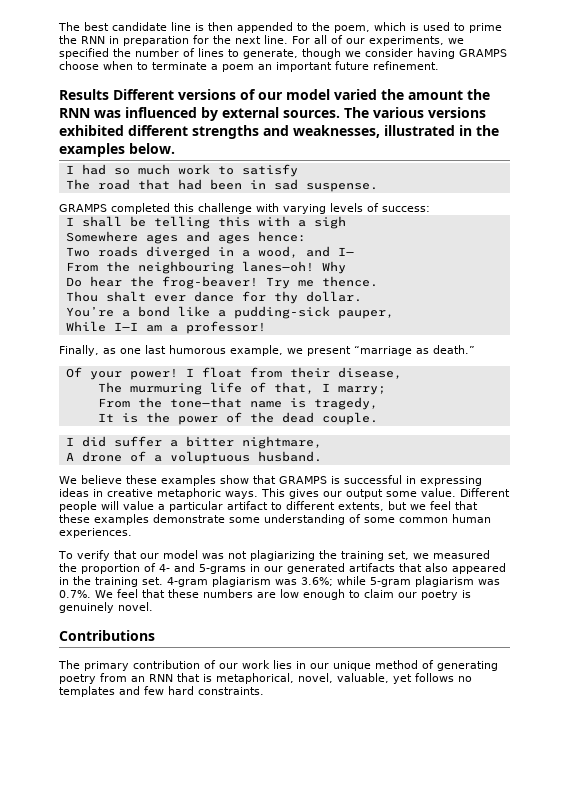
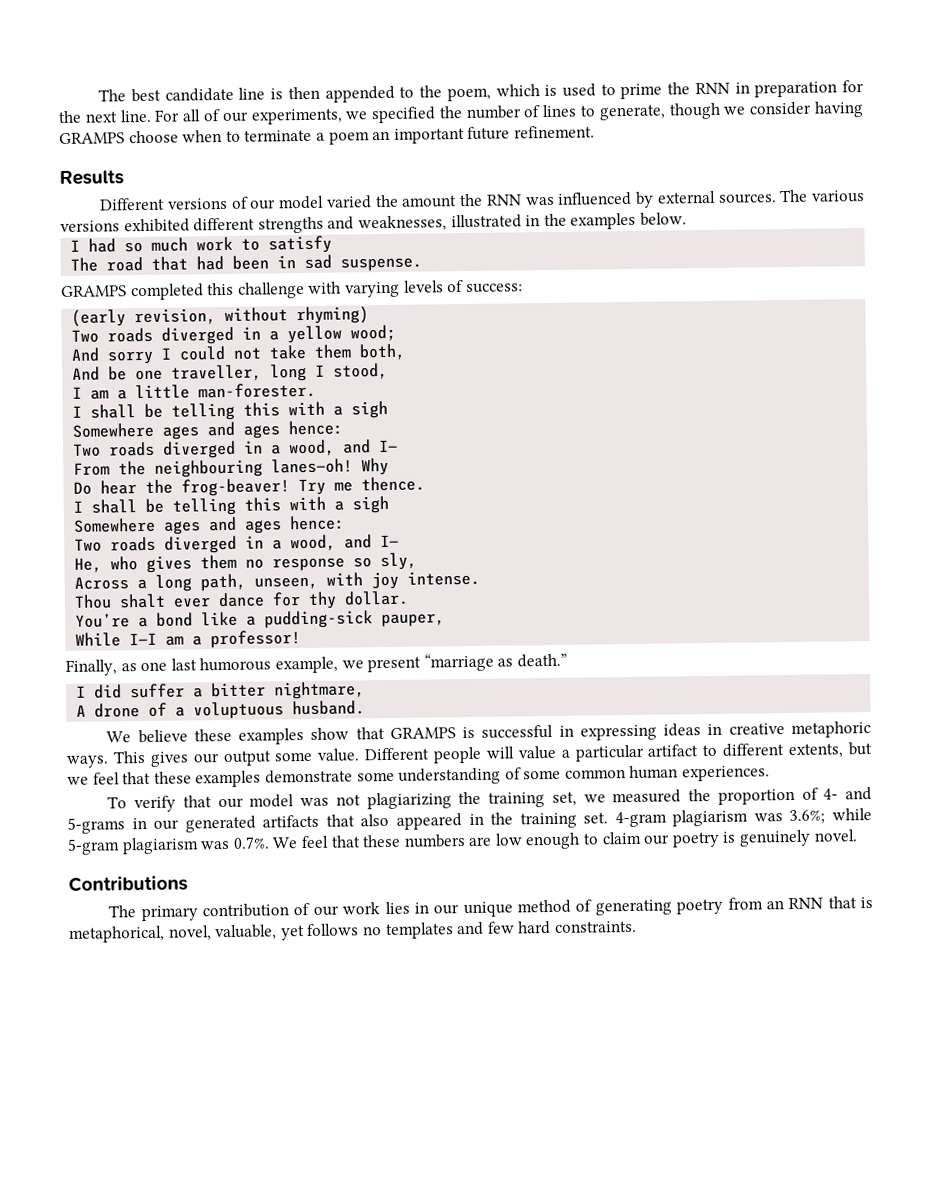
- Results Different versions of our model varied the amount the RNN was influenced by external sources.
+ Results
+ Different versions of our model varied the amount the RNN was influenced by external sources.
+ (early revision, without rhyming)
+ Two roads diverged in a yellow wood;
+ And sorry I could not take them both,
+ And be one traveller, long I stood,
+ I am a little man-forester.
  Try me thence.
+ I shall be telling this with a sigh
+ Somewhere ages and ages hence:
+ Two roads diverged in a wood, and I—
+ He, who gives them no response so sly,
+ Across a long path, unseen, with joy intense.
- Of your power! I float from their disease,
- The murmuring life of that, I marry;
- From the tone—that name is tragedy,
- It is the power of the dead couple.

